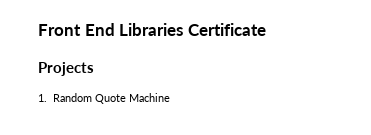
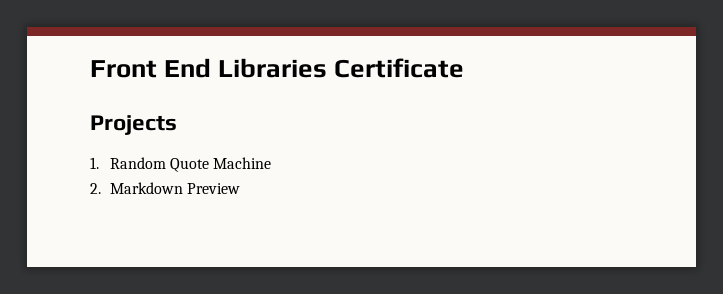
+ 2. Markdown Preview

